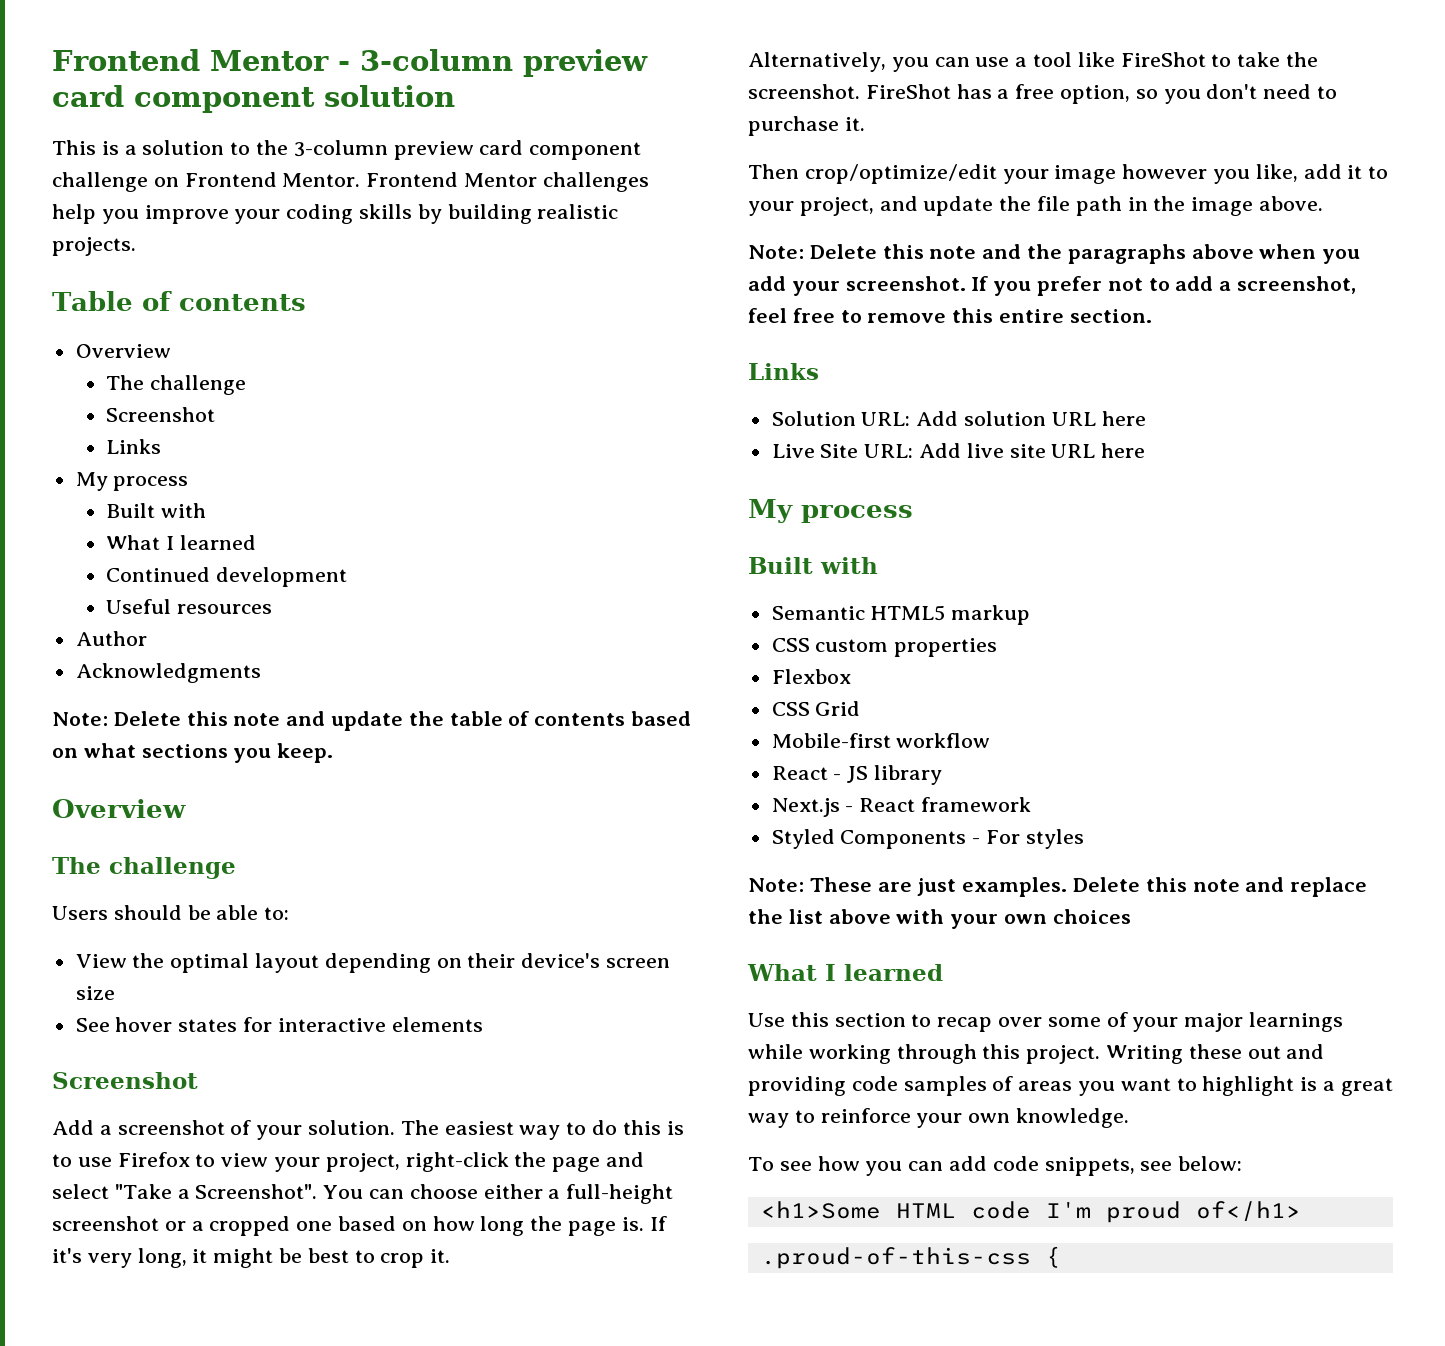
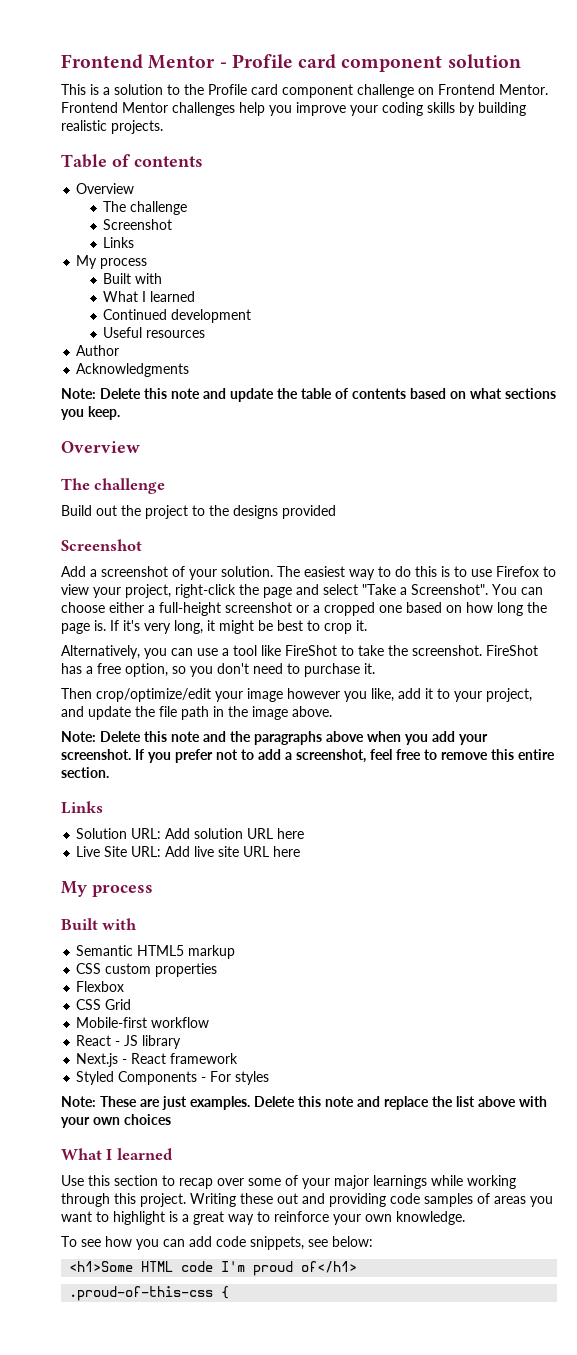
- Frontend Mentor - 3-column preview card component solution
+ Frontend Mentor - Profile card component solution
- This is a solution to the 3-column preview card component challenge on Frontend Mentor.
+ This is a solution to the Profile card component challenge on Frontend Mentor.
- Users should be able to:
- View the optimal layout depending on their device's screen size
- See hover states for interactive elements
+ Build out the project to the designs provided

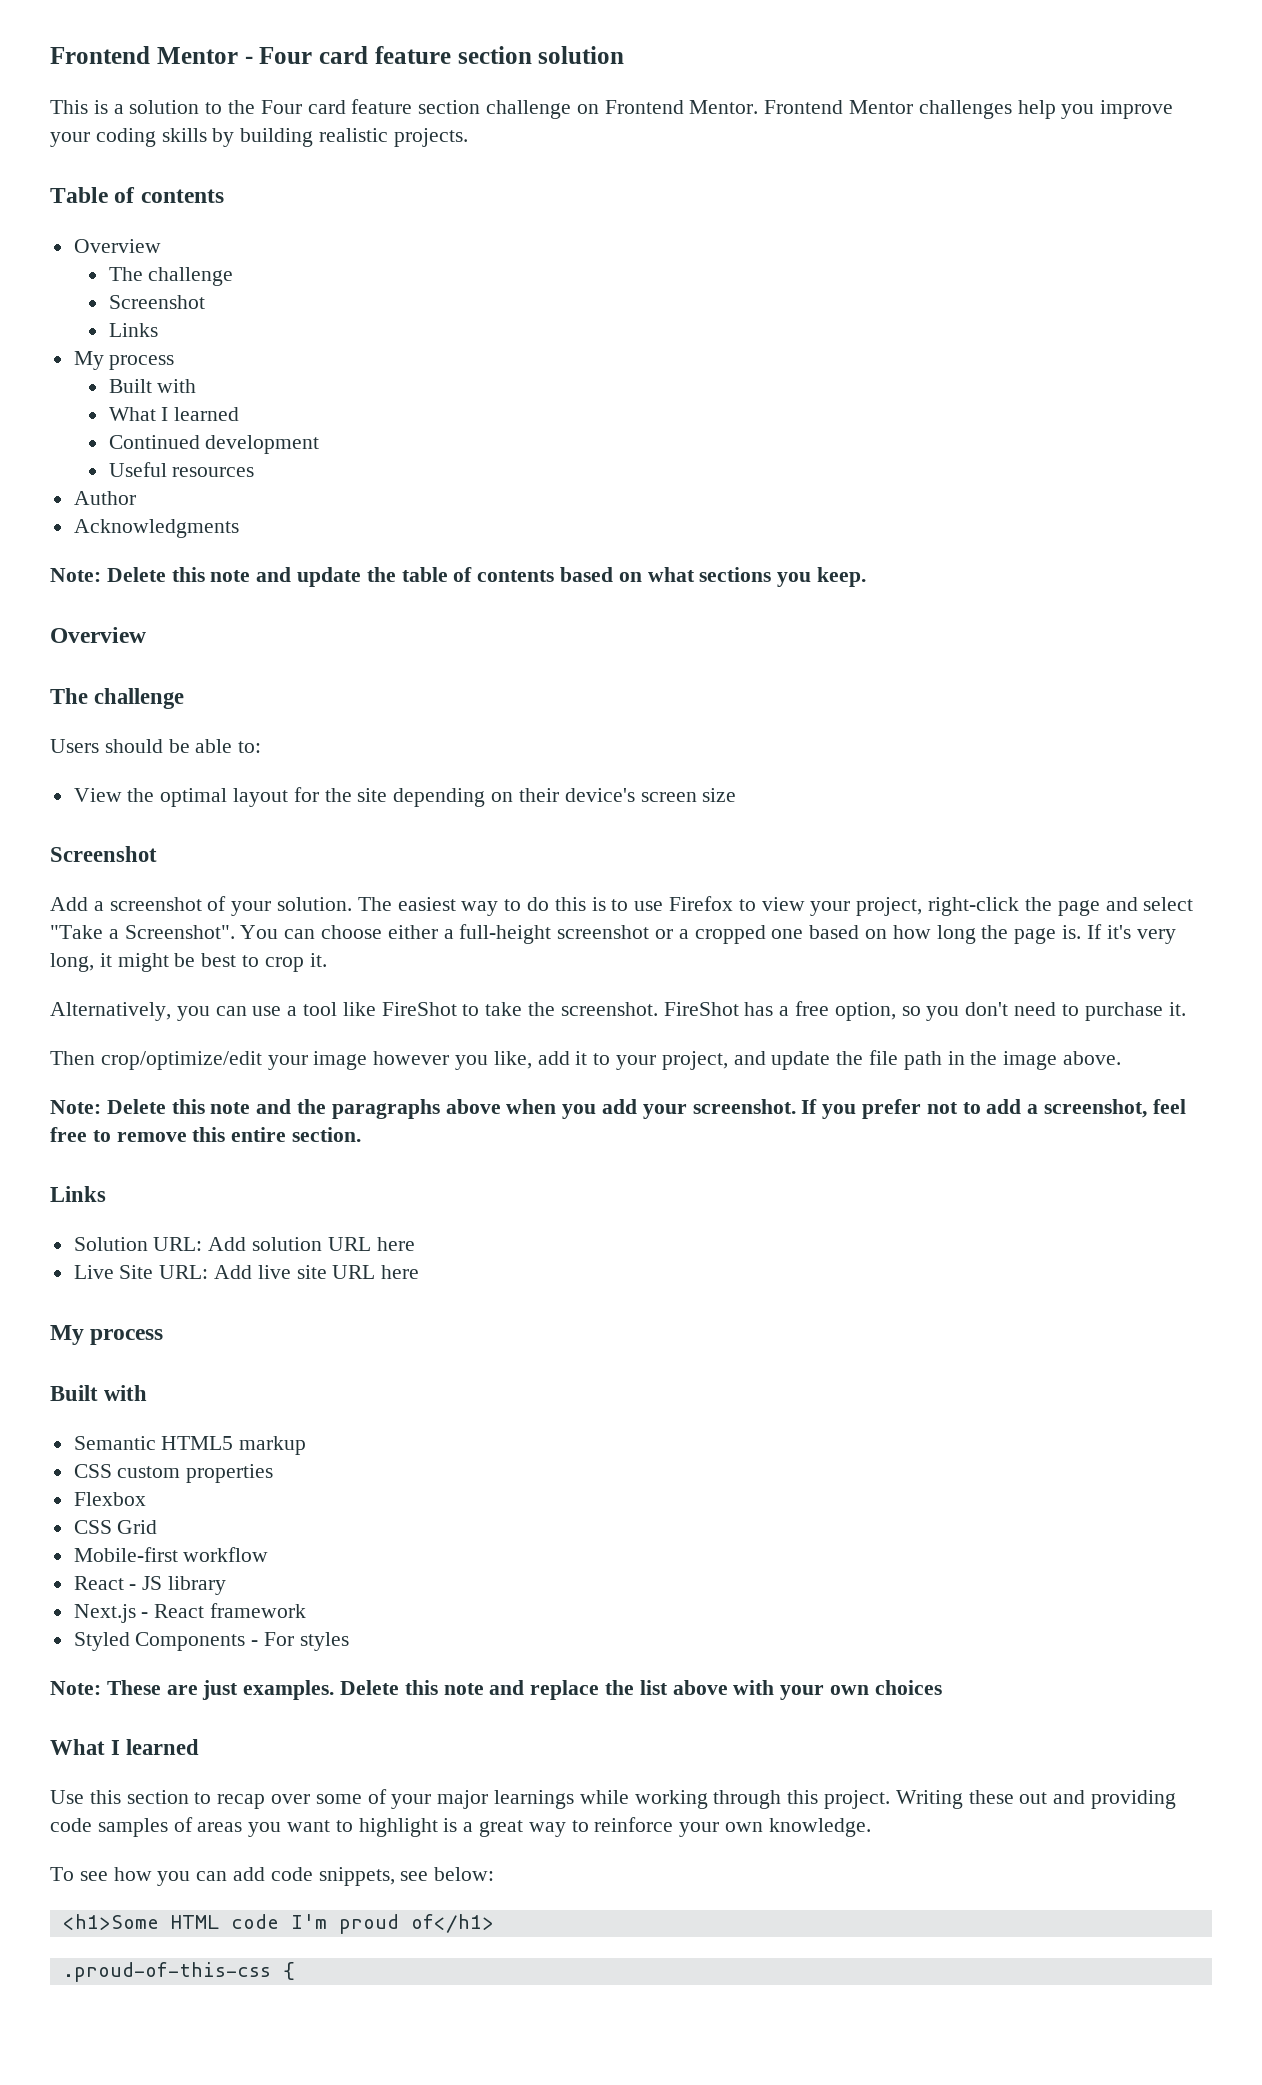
- Frontend Mentor - Profile card component solution
+ Frontend Mentor - Four card feature section solution
- This is a solution to the Profile card component challenge on Frontend Mentor.
+ This is a solution to the Four card feature section challenge on Frontend Mentor.
- Build out the project to the designs provided
+ Users should be able to:
+ View the optimal layout for the site depending on their device's screen size

